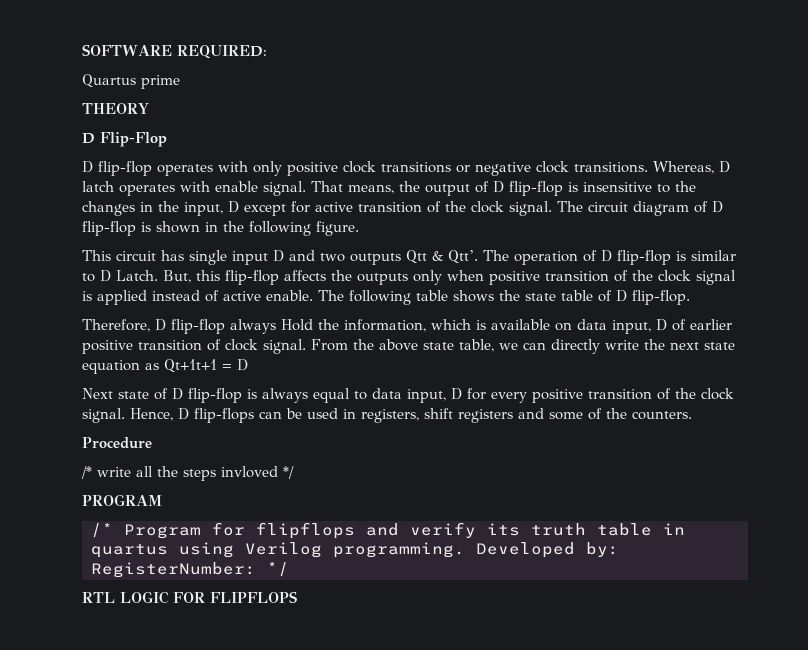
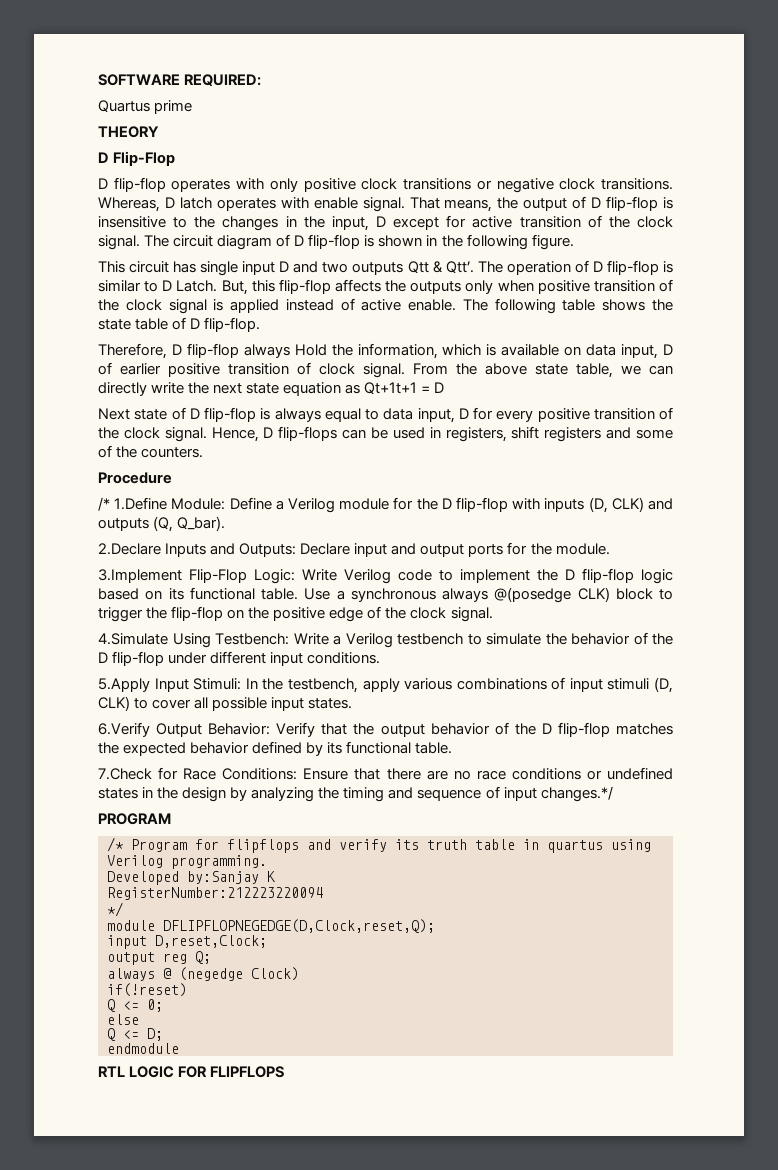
- /* write all the steps invloved */
+ /* 1.Define Module: Define a Verilog module for the D flip-flop with inputs (D, CLK) and outputs (Q, Q_bar).
+ 2.Declare Inputs and Outputs: Declare input and output ports for the module.
+ 3.Implement Flip-Flop Logic: Write Verilog code to implement the D flip-flop logic based on its functional table. Use a synchronous always @(posedge CLK) block to trigger the flip-flop on the positive edge of the clock signal.
+ 4.Simulate Using Testbench: Write a Verilog testbench to simulate the behavior of the D flip-flop under different input conditions.
+ 5.Apply Input Stimuli: In the testbench, apply various combinations of input stimuli (D, CLK) to cover all possible input states.
+ 6.Verify Output Behavior: Verify that the output behavior of the D flip-flop matches the expected behavior defined by its functional table.
+ 7.Check for Race Conditions: Ensure that there are no race conditions or undefined states in the design by analyzing the timing and sequence of input changes.*/
- /* Program for flipflops and verify its truth table in quartus using Verilog programming. Developed by: RegisterNumber: */
+ /* Program for flipflops and verify its truth table in quartus using Verilog programming.
+ Developed by:Sanjay K
+ RegisterNumber:212223220094
+ */
+ module DFLIPFLOPNEGEDGE(D,Clock,reset,Q);
+ input D,reset,Clock;
+ output reg Q;
+ always @ (negedge Clock)
+ if(!reset)
+ Q <= 0;
+ else
+ Q <= D;
+ endmodule

